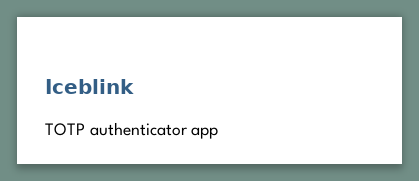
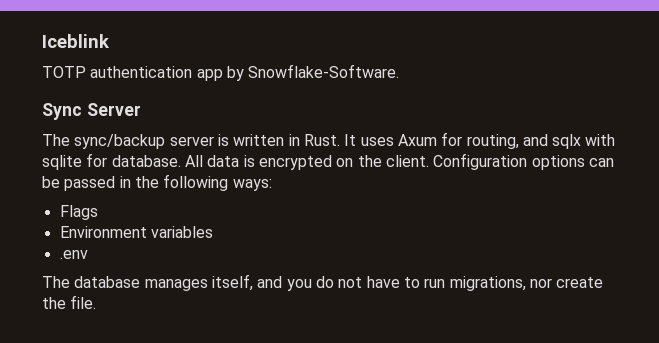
- TOTP authenticator app
+ TOTP authentication app by Snowflake-Software.
+ Sync Server
+ The sync/backup server is written in Rust. It uses Axum for routing, and sqlx with sqlite for database. All data is encrypted on the client. Configuration options can be passed in the following ways:
+ Flags
+ Environment variables
+ .env
+ The database manages itself, and you do not have to run migrations, nor create the file.

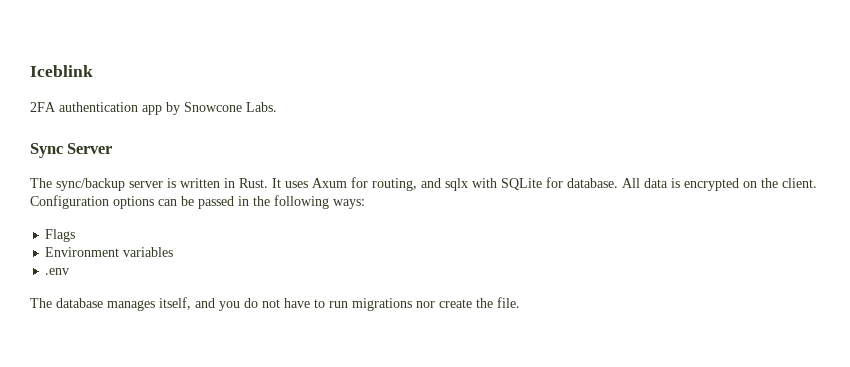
- TOTP authentication app by Snowflake-Software.
+ 2FA authentication app by Snowcone Labs.
- It uses Axum for routing, and sqlx with sqlite for database.
+ It uses Axum for routing, and sqlx with SQLite for database.
- The database manages itself, and you do not have to run migrations, nor create the file.
+ The database manages itself, and you do not have to run migrations nor create the file.

